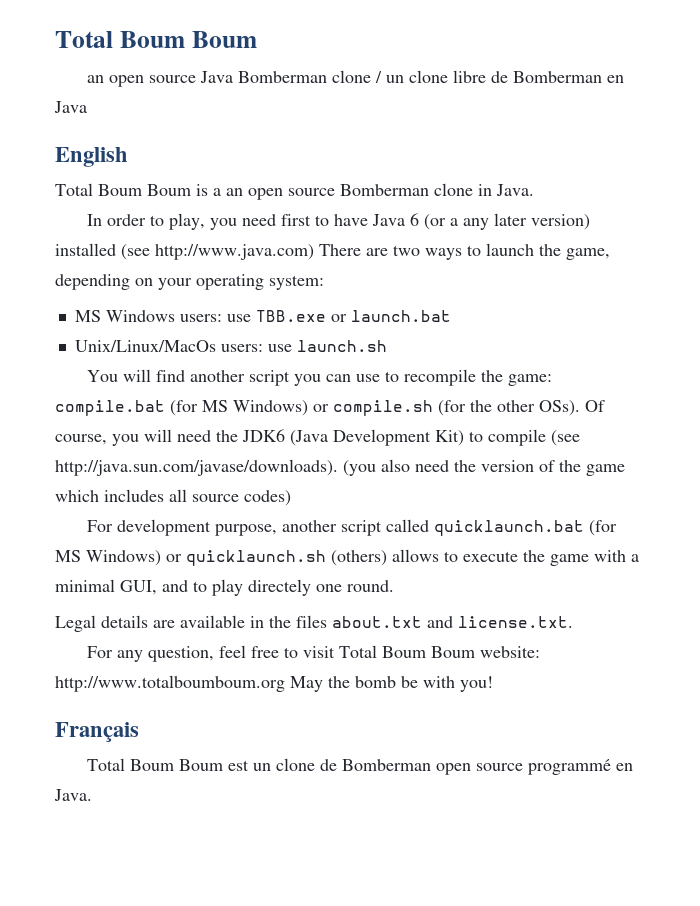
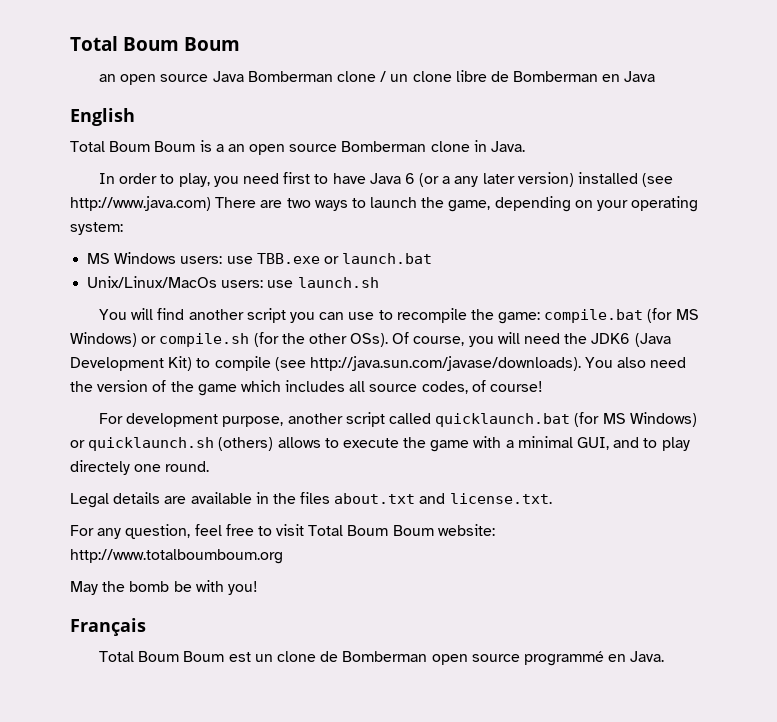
- Of course, you will need the JDK6 (Java Development Kit) to compile (see http://java.sun.com/javase/downloads). (you also need the version of the game which includes all source codes)
+ Of course, you will need the JDK6 (Java Development Kit) to compile (see http://java.sun.com/javase/downloads). You also need the version of the game which includes all source codes, of course!
- For any question, feel free to visit Total Boum Boum website: http://www.totalboumboum.org May the bomb be with you!
+ For any question, feel free to visit Total Boum Boum website: http://www.totalboumboum.org
+ May the bomb be with you!

